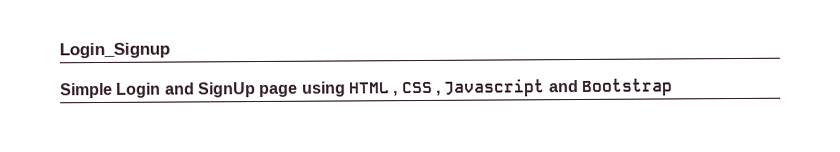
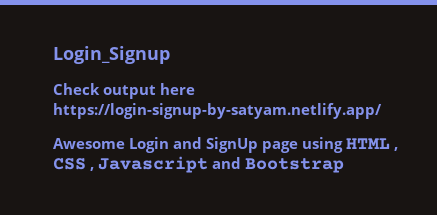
- Simple Login and SignUp page using HTML , CSS , Javascript and Bootstrap
+ Check output here https://login-signup-by-satyam.netlify.app/
+ Awesome Login and SignUp page using HTML , CSS , Javascript and Bootstrap

